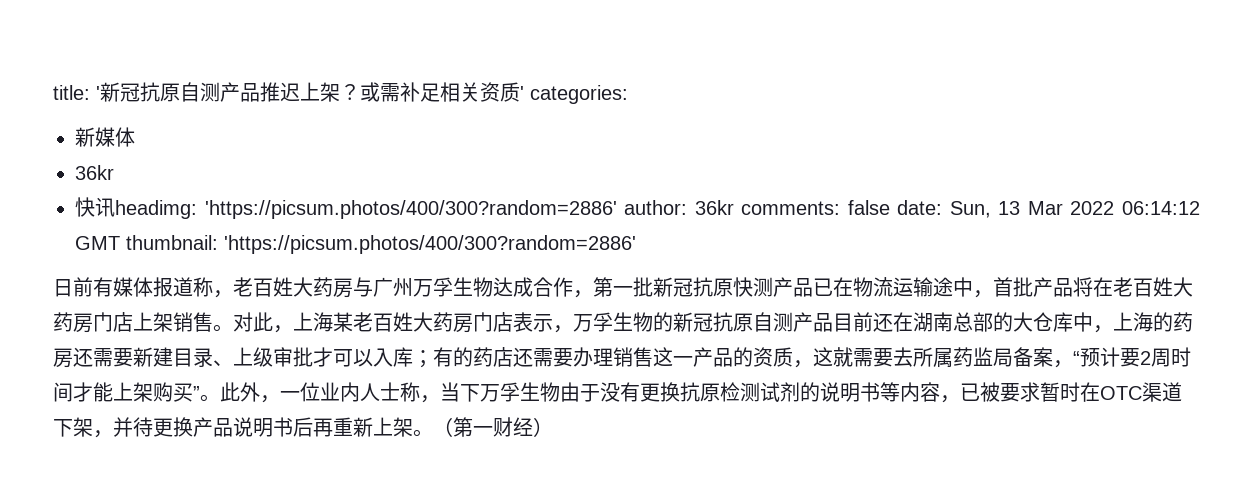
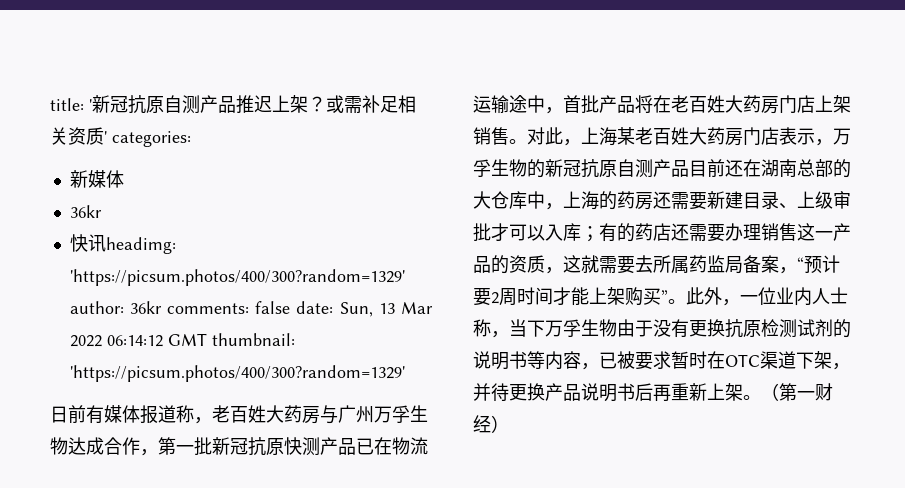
- 快讯headimg: 'https://picsum.photos/400/300?random=2886' author: 36kr comments: false date: Sun, 13 Mar 2022 06:14:12 GMT thumbnail: 'https://picsum.photos/400/300?random=2886'
+ 快讯headimg: 'https://picsum.photos/400/300?random=1329' author: 36kr comments: false date: Sun, 13 Mar 2022 06:14:12 GMT thumbnail: 'https://picsum.photos/400/300?random=1329'

